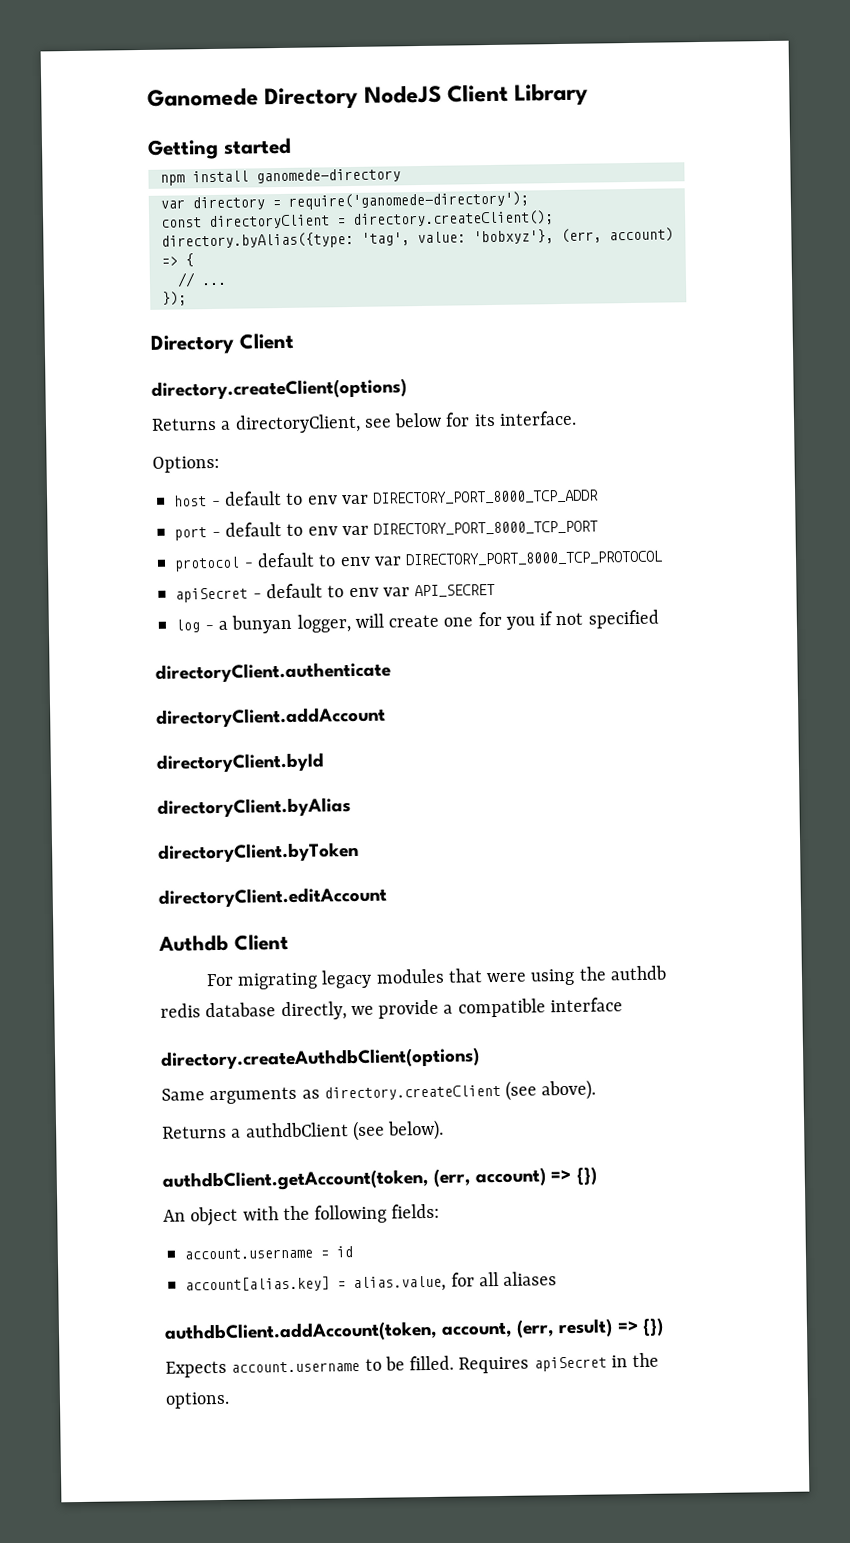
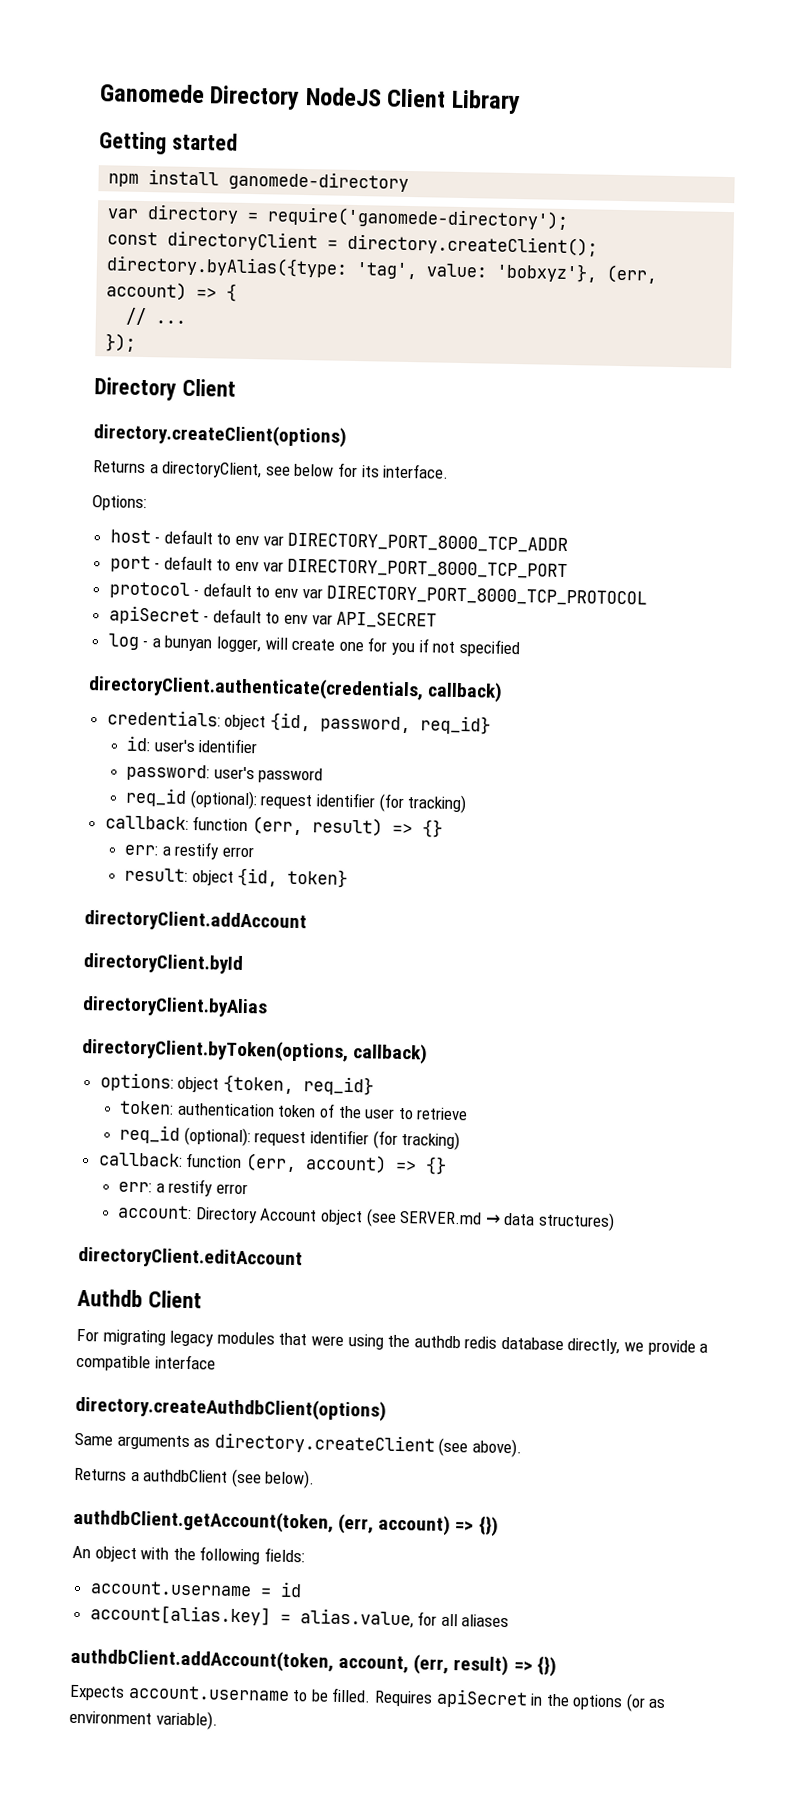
- directoryClient.authenticate
+ directoryClient.authenticate(credentials, callback)
+ credentials: object {id, password, req_id}
+ id: user's identifier
+ password: user's password
+ req_id (optional): request identifier (for tracking)
+ callback: function (err, result) => {}
+ err: a restify error
+ result: object {id, token}
  directoryClient.addAccount
  directoryClient.byId
  directoryClient.byAlias
- directoryClient.byToken
+ directoryClient.byToken(options, callback)
+ options: object {token, req_id}
+ token: authentication token of the user to retrieve
+ req_id (optional): request identifier (for tracking)
+ callback: function (err, account) => {}
+ err: a restify error
+ account: Directory Account object (see SERVER.md → data structures)
- Requires apiSecret in the options.
+ Requires apiSecret in the options (or as environment variable).

